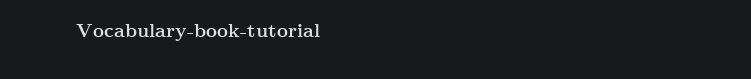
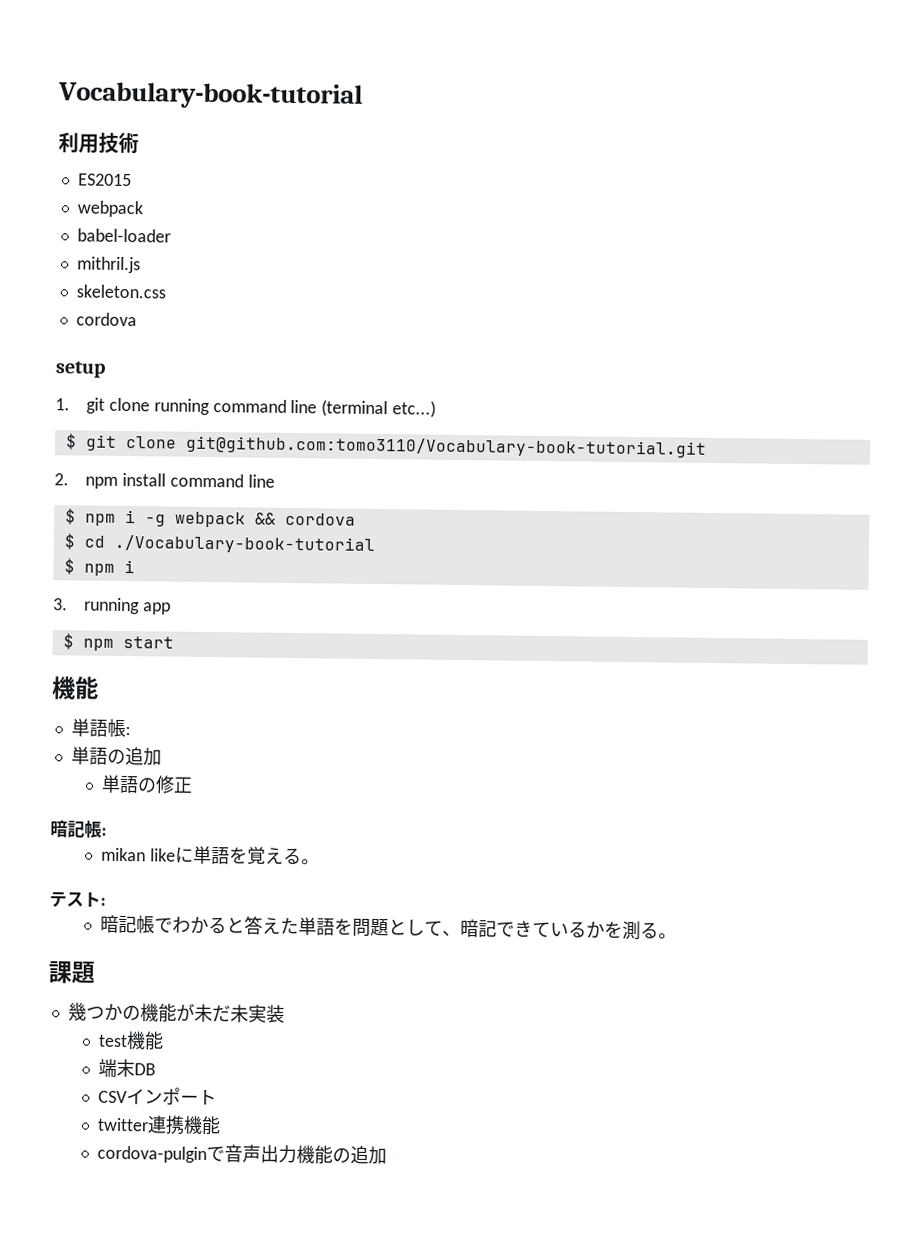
+ 利用技術
+ ES2015
+ webpack
+ babel-loader
+ mithril.js
+ skeleton.css
+ cordova
+ setup
+ 1. git clone running command line (terminal etc...)
+ $ git clone git@github.com:tomo3110/Vocabulary-book-tutorial.git
+ 2. npm install command line
+ $ npm i -g webpack && cordova
+ $ cd ./Vocabulary-book-tutorial
+ $ npm i
+ 3. running app
+ $ npm start
+ 機能
+ 単語帳:
+ 単語の追加
+ 単語の修正
+ 暗記帳:
+ mikan likeに単語を覚える。
+ テスト:
+ 暗記帳でわかると答えた単語を問題として、暗記できているかを測る。
+ 課題
+ 幾つかの機能が未だ未実装
+ test機能
+ 端末DB
+ CSVインポート
+ twitter連携機能
+ cordova-pulginで音声出力機能の追加

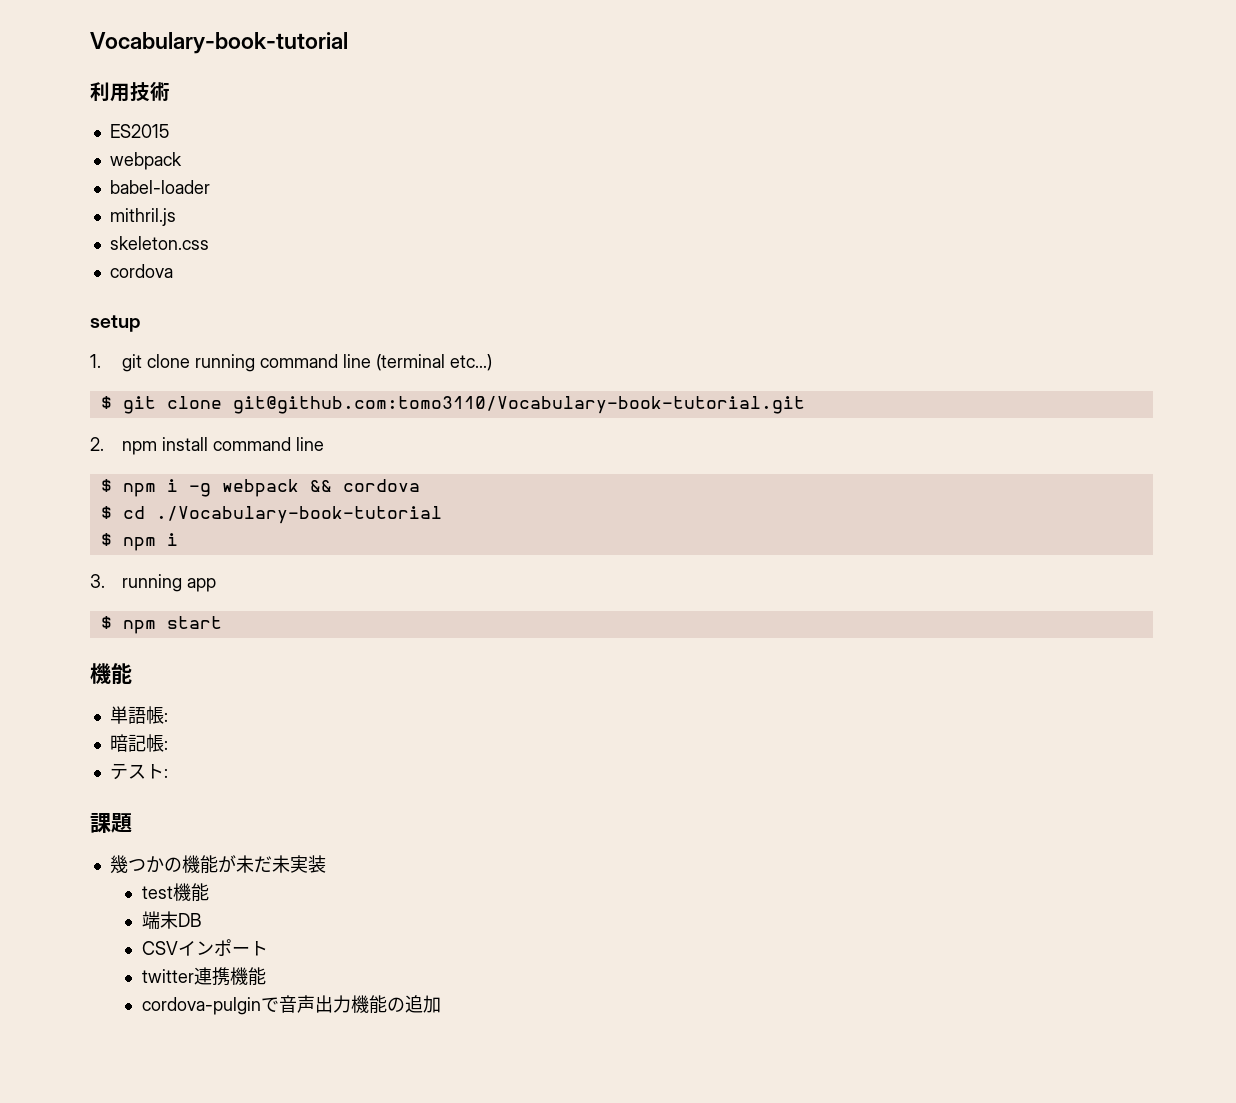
- 単語の追加
- 単語の修正
  暗記帳:
- mikan likeに単語を覚える。
  テスト:
- 暗記帳でわかると答えた単語を問題として、暗記できているかを測る。

